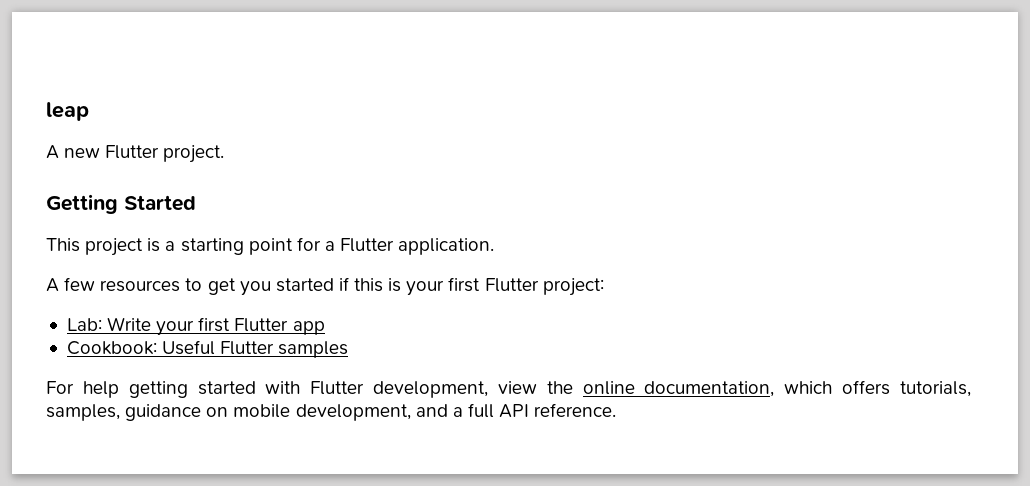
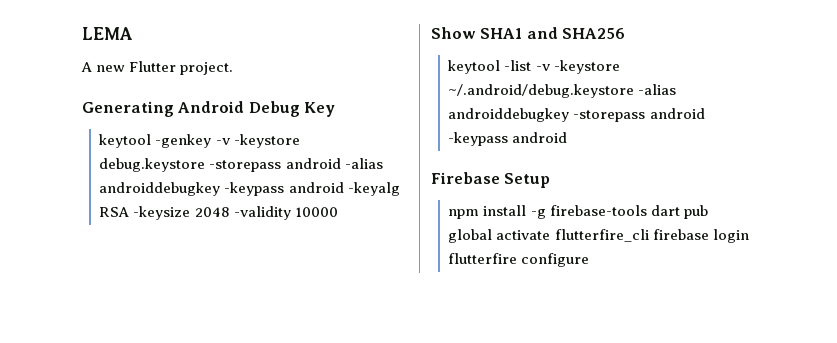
- leap
+ LEMA
- Getting Started
- This project is a starting point for a Flutter application.
- A few resources to get you started if this is your first Flutter project:
- Lab: Write your first Flutter app
- Cookbook: Useful Flutter samples
- For help getting started with Flutter development, view the online documentation, which offers tutorials, samples, guidance on mobile development, and a full API reference.
+ Generating Android Debug Key
+ keytool -genkey -v -keystore debug.keystore -storepass android -alias androiddebugkey -keypass android -keyalg RSA -keysize 2048 -validity 10000
+ Show SHA1 and SHA256
+ keytool -list -v -keystore ~/.android/debug.keystore -alias androiddebugkey -storepass android -keypass android
+ Firebase Setup
+ npm install -g firebase-tools dart pub global activate flutterfire_cli firebase login flutterfire configure

